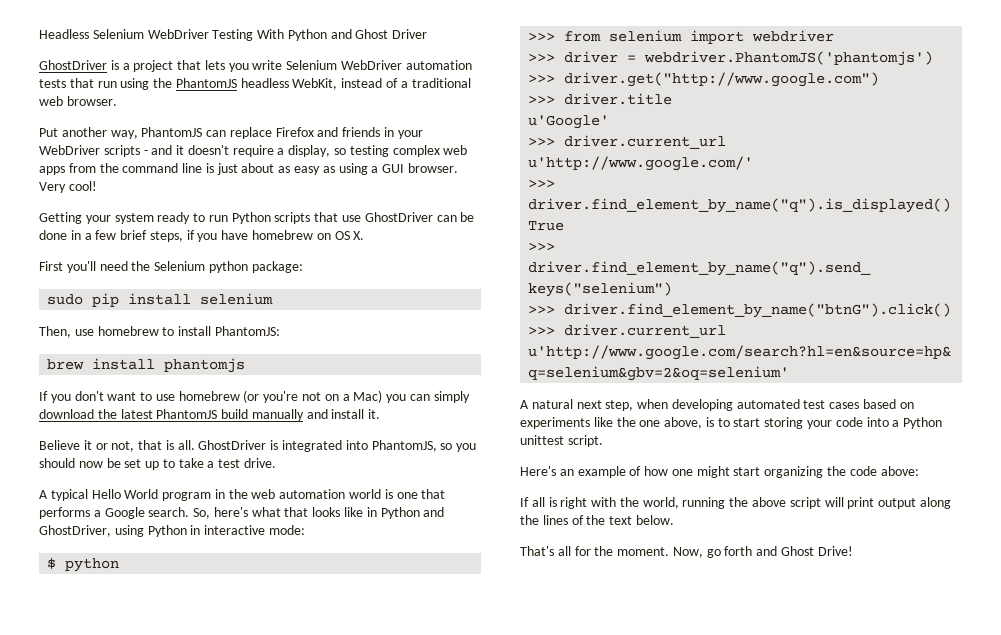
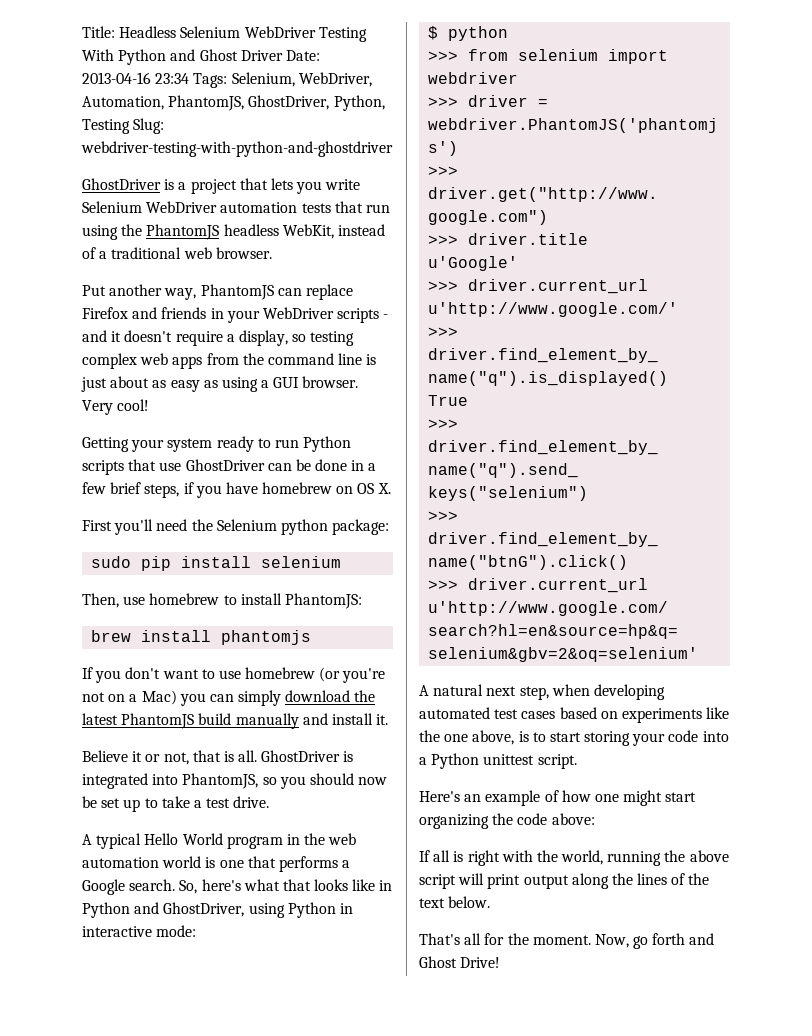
- Headless Selenium WebDriver Testing With Python and Ghost Driver
+ Title: Headless Selenium WebDriver Testing With Python and Ghost Driver Date: 2013-04-16 23:34 Tags: Selenium, WebDriver, Automation, PhantomJS, GhostDriver, Python, Testing Slug: webdriver-testing-with-python-and-ghostdriver

